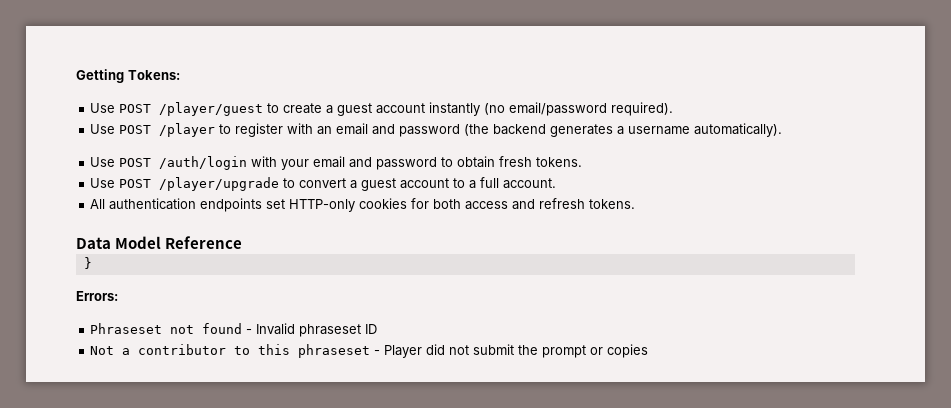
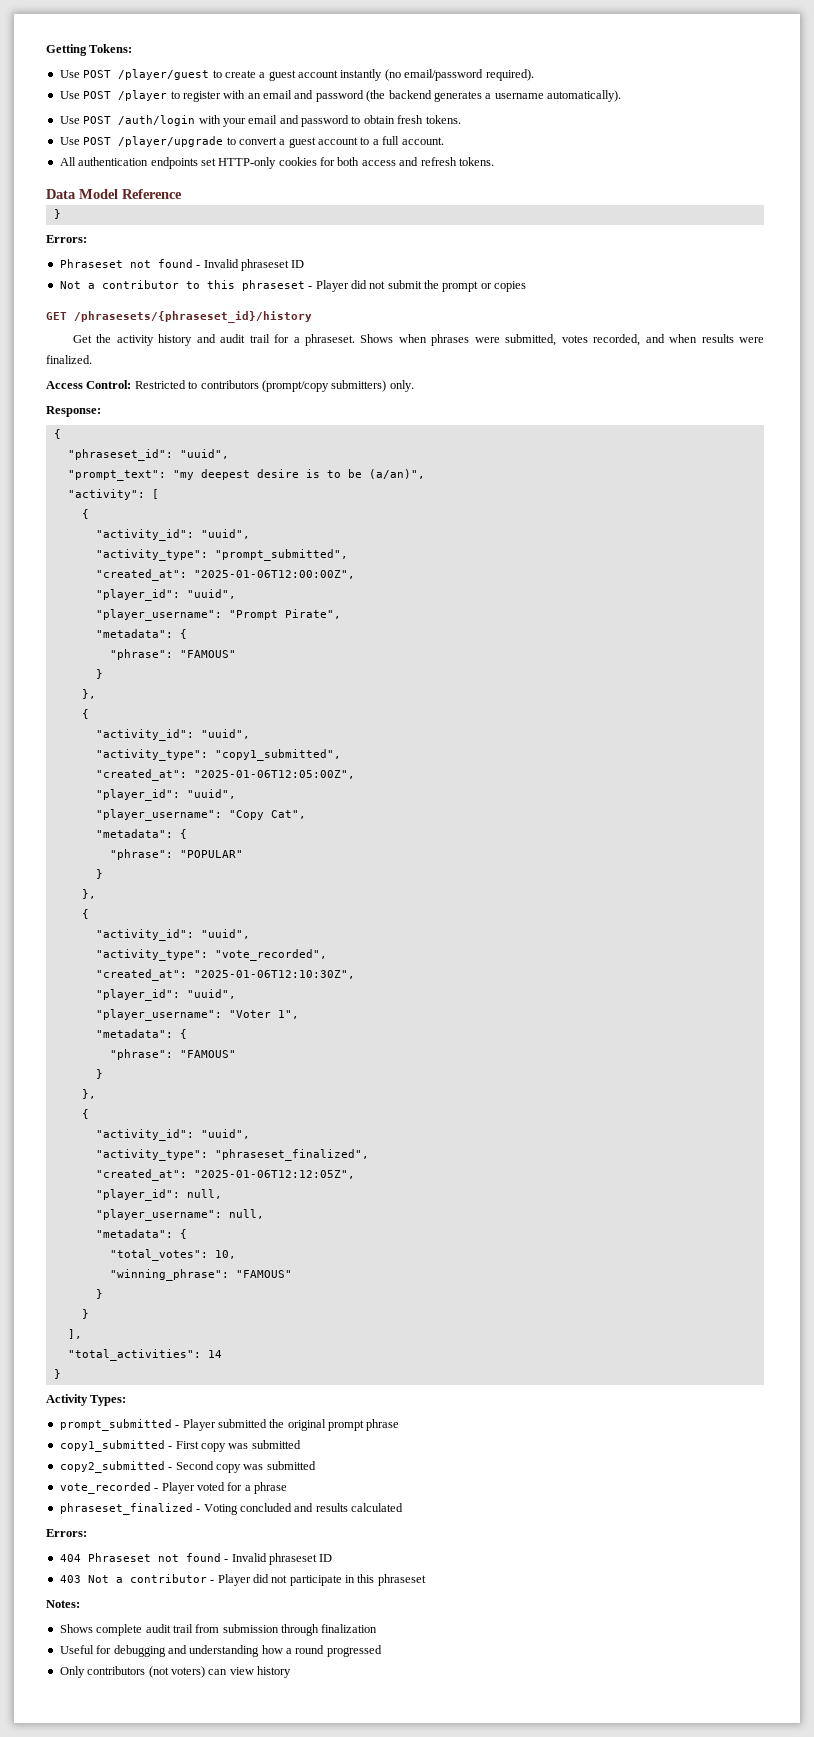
+ GET /phrasesets/{phraseset_id}/history
+ Get the activity history and audit trail for a phraseset. Shows when phrases were submitted, votes recorded, and when results were finalized.
+ Access Control: Restricted to contributors (prompt/copy submitters) only.
+ Response:
+ {
+ "phraseset_id": "uuid",
+ "prompt_text": "my deepest desire is to be (a/an)",
+ "activity": [
+ {
+ "activity_id": "uuid",
+ "activity_type": "prompt_submitted",
+ "created_at": "2025-01-06T12:00:00Z",
+ "player_id": "uuid",
+ "player_username": "Prompt Pirate",
+ "metadata": {
+ "phrase": "FAMOUS"
+ }
+ },
+ {
+ "activity_id": "uuid",
+ "activity_type": "copy1_submitted",
+ "created_at": "2025-01-06T12:05:00Z",
+ "player_id": "uuid",
+ "player_username": "Copy Cat",
+ "metadata": {
+ "phrase": "POPULAR"
+ }
+ },
+ {
+ "activity_id": "uuid",
+ "activity_type": "vote_recorded",
+ "created_at": "2025-01-06T12:10:30Z",
+ "player_id": "uuid",
+ "player_username": "Voter 1",
+ "metadata": {
+ "phrase": "FAMOUS"
+ }
+ },
+ {
+ "activity_id": "uuid",
+ "activity_type": "phraseset_finalized",
+ "created_at": "2025-01-06T12:12:05Z",
+ "player_id": null,
+ "player_username": null,
+ "metadata": {
+ "total_votes": 10,
+ "winning_phrase": "FAMOUS"
+ }
+ }
+ ],
+ "total_activities": 14
+ }
+ Activity Types:
+ prompt_submitted - Player submitted the original prompt phrase
+ copy1_submitted - First copy was submitted
+ copy2_submitted - Second copy was submitted
+ vote_recorded - Player voted for a phrase
+ phraseset_finalized - Voting concluded and results calculated
+ Errors:
+ 404 Phraseset not found - Invalid phraseset ID
+ 403 Not a contributor - Player did not participate in this phraseset
+ Notes:
+ Shows complete audit trail from submission through finalization
+ Useful for debugging and understanding how a round progressed
+ Only contributors (not voters) can view history

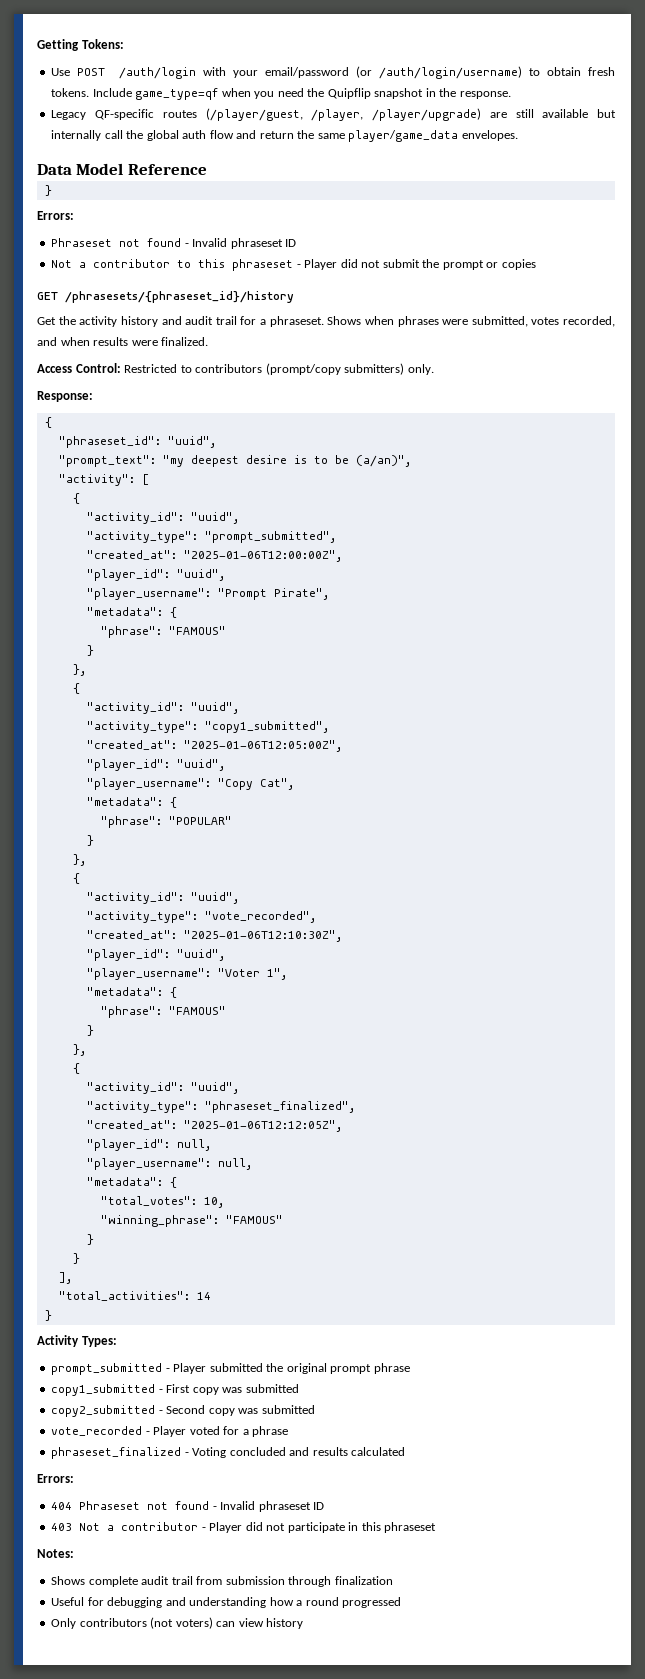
- Use POST /player/guest to create a guest account instantly (no email/password required).
- Use POST /player to register with an email and password (the backend generates a username automatically).
- Use POST /auth/login with your email and password to obtain fresh tokens.
- Use POST /player/upgrade to convert a guest account to a full account.
- All authentication endpoints set HTTP-only cookies for both access and refresh tokens.
+ Use POST /auth/login with your email/password (or /auth/login/username) to obtain fresh tokens. Include game_type=qf when you need the Quipflip snapshot in the response.
+ Legacy QF-specific routes (/player/guest, /player, /player/upgrade) are still available but internally call the global auth flow and return the same player/game_data envelopes.

